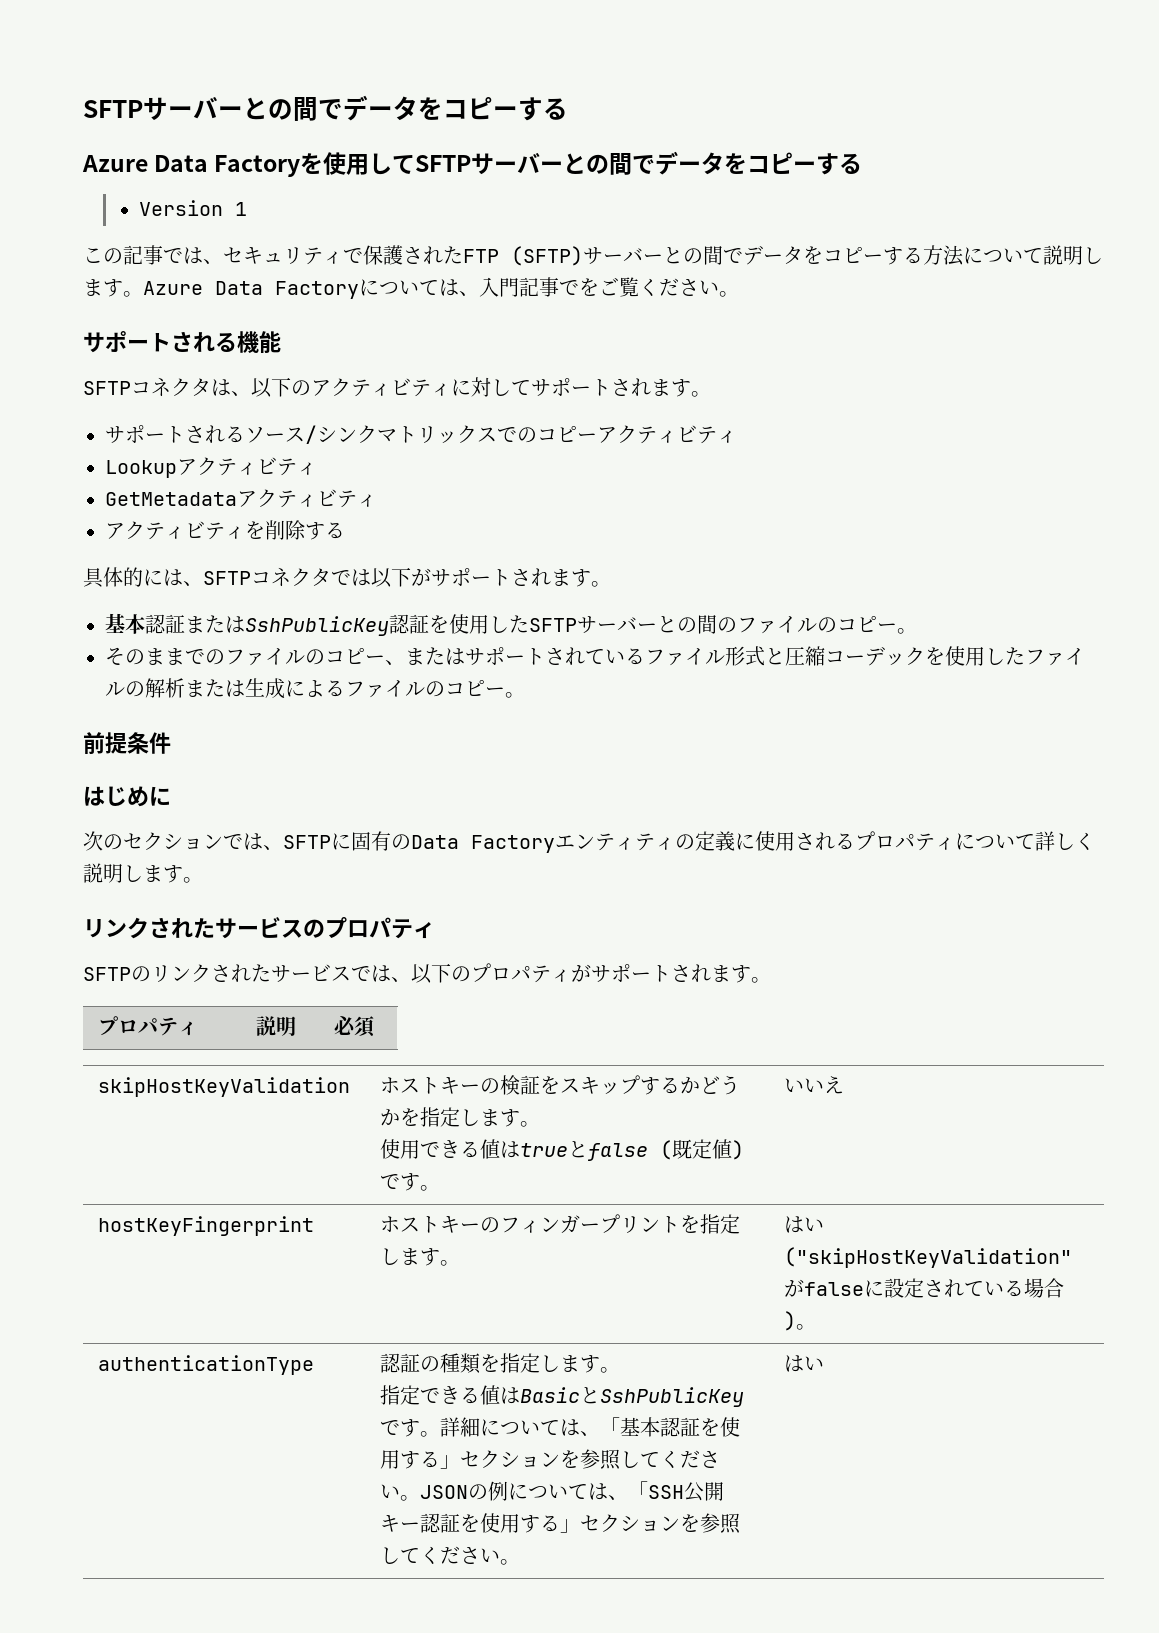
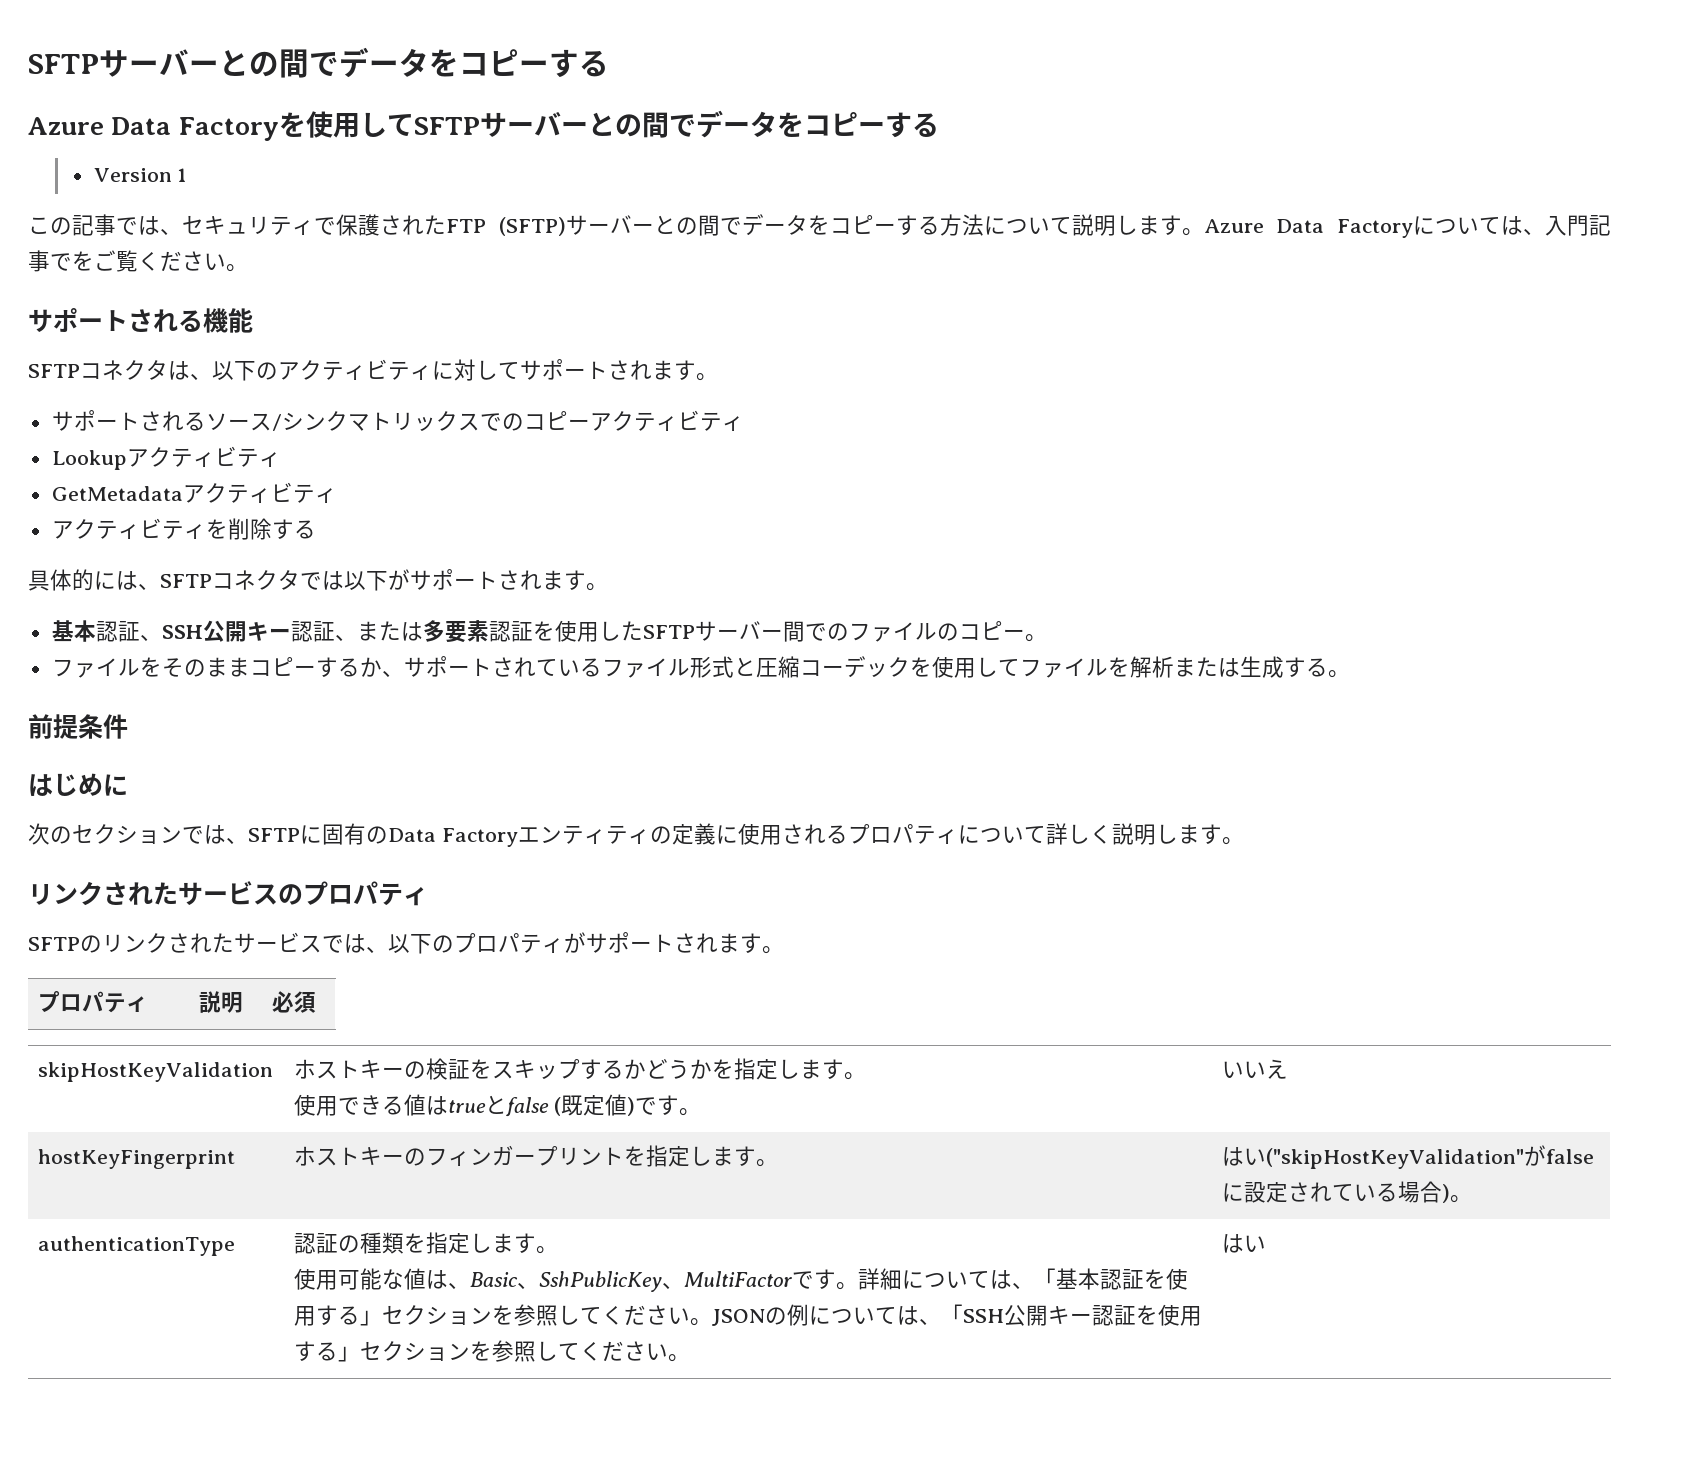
- 基本認証またはSshPublicKey認証を使用したSFTPサーバーとの間のファイルのコピー。
+ 基本認証、SSH公開キー認証、または多要素認証を使用したSFTPサーバー間でのファイルのコピー。
- そのままでのファイルのコピー、またはサポートされているファイル形式と圧縮コーデックを使用したファイルの解析または生成によるファイルのコピー。
+ ファイルをそのままコピーするか、サポートされているファイル形式と圧縮コーデックを使用してファイルを解析または生成する。
- 指定できる値はBasicとSshPublicKeyです。
+ 使用可能な値は、Basic、SshPublicKey、MultiFactorです。

